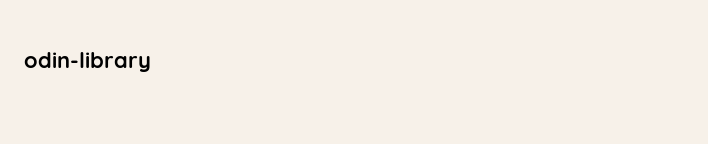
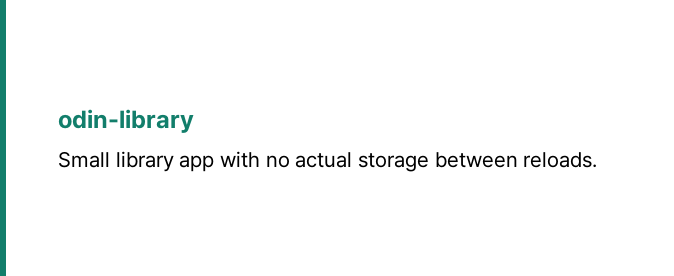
+ Small library app with no actual storage between reloads.

